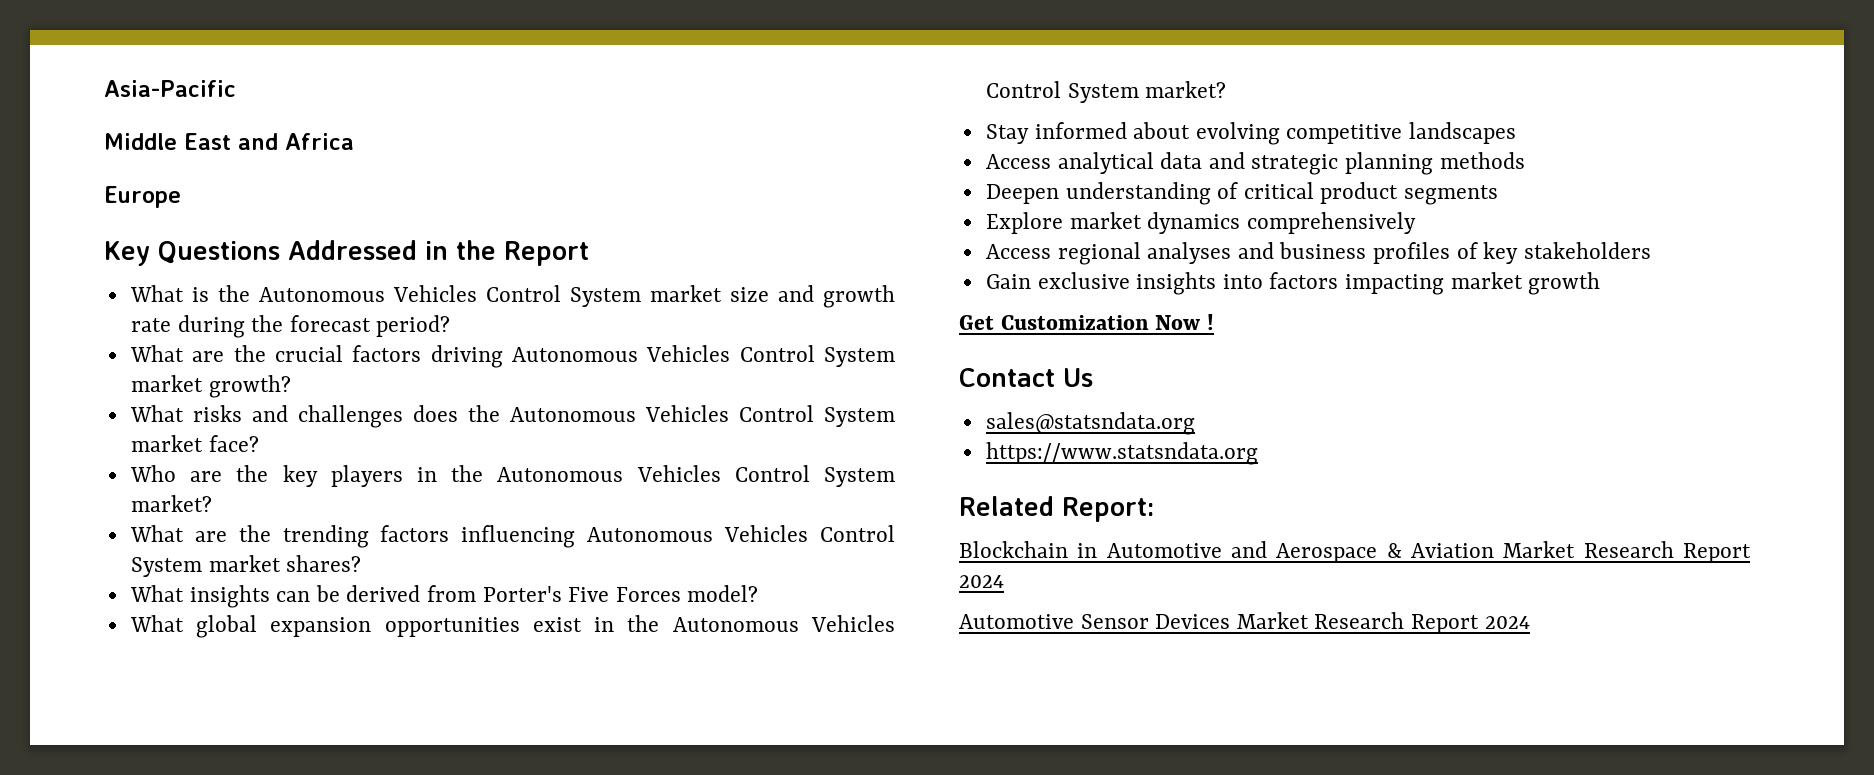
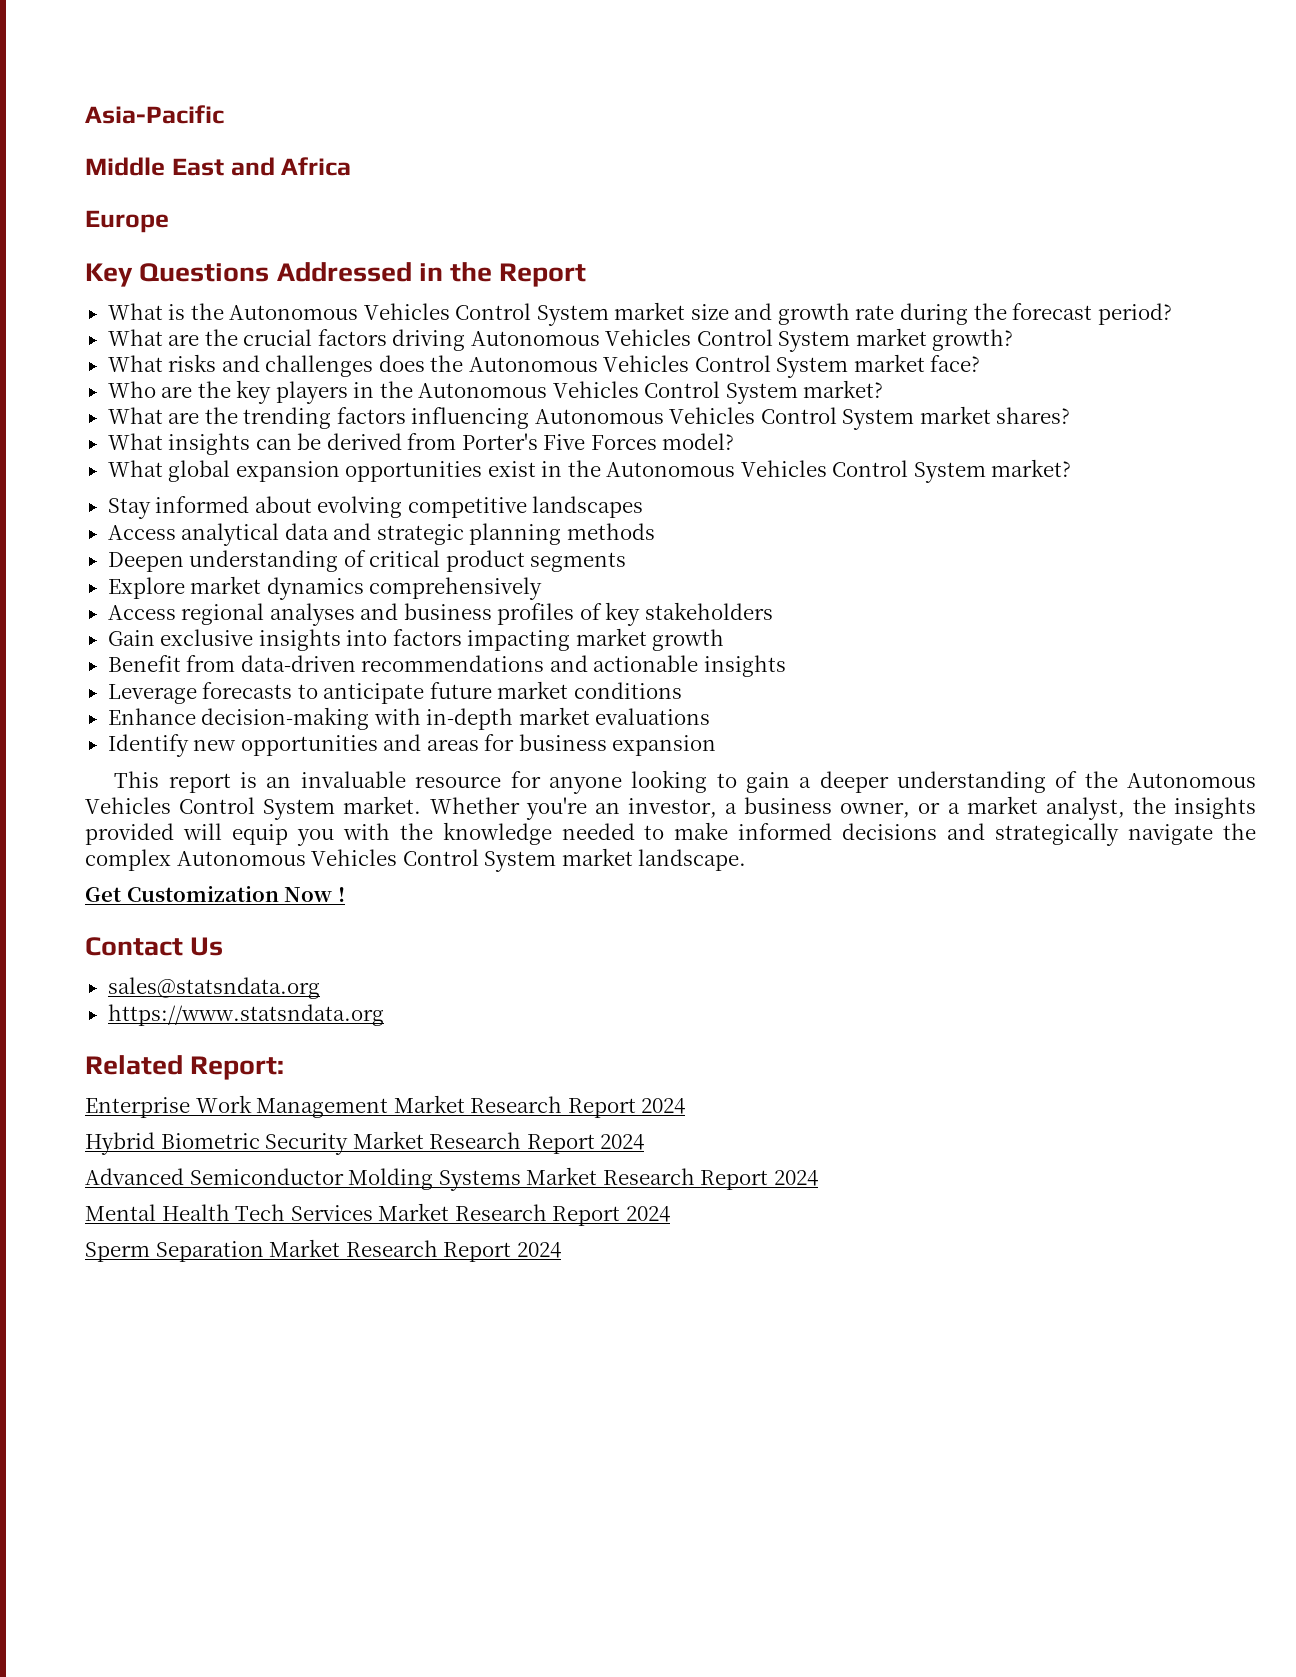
+ Benefit from data-driven recommendations and actionable insights
+ Leverage forecasts to anticipate future market conditions
+ Enhance decision-making with in-depth market evaluations
+ Identify new opportunities and areas for business expansion
+ This report is an invaluable resource for anyone looking to gain a deeper understanding of the Autonomous Vehicles Control System market. Whether you're an investor, a business owner, or a market analyst, the insights provided will equip you with the knowledge needed to make informed decisions and strategically navigate the complex Autonomous Vehicles Control System market landscape.
- Blockchain in Automotive and Aerospace & Aviation Market Research Report 2024
- Automotive Sensor Devices Market Research Report 2024
+ Enterprise Work Management Market Research Report 2024
+ Hybrid Biometric Security Market Research Report 2024
+ Advanced Semiconductor Molding Systems Market Research Report 2024
+ Mental Health Tech Services Market Research Report 2024
+ Sperm Separation Market Research Report 2024

